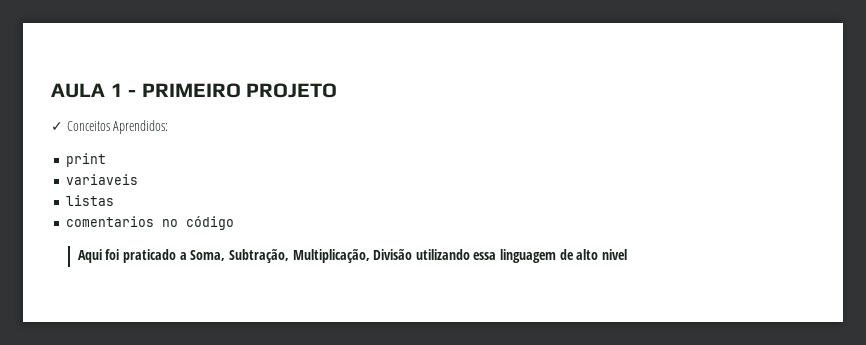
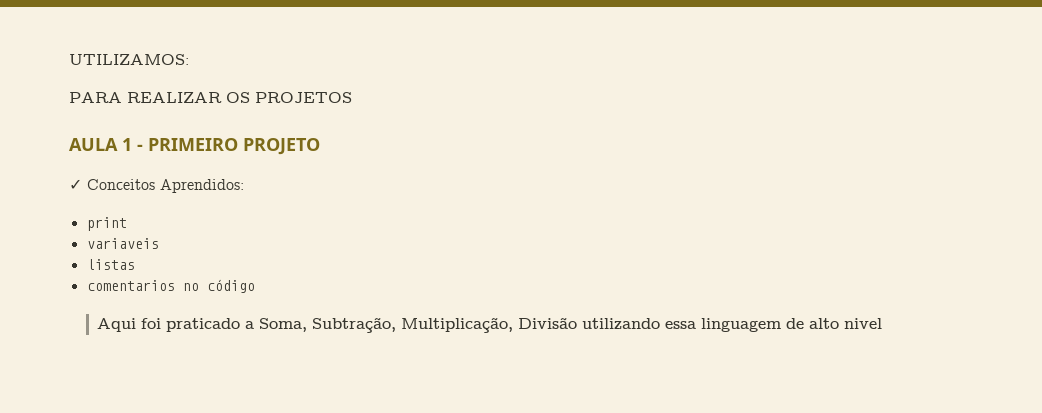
+ UTILIZAMOS:
+ PARA REALIZAR OS PROJETOS

